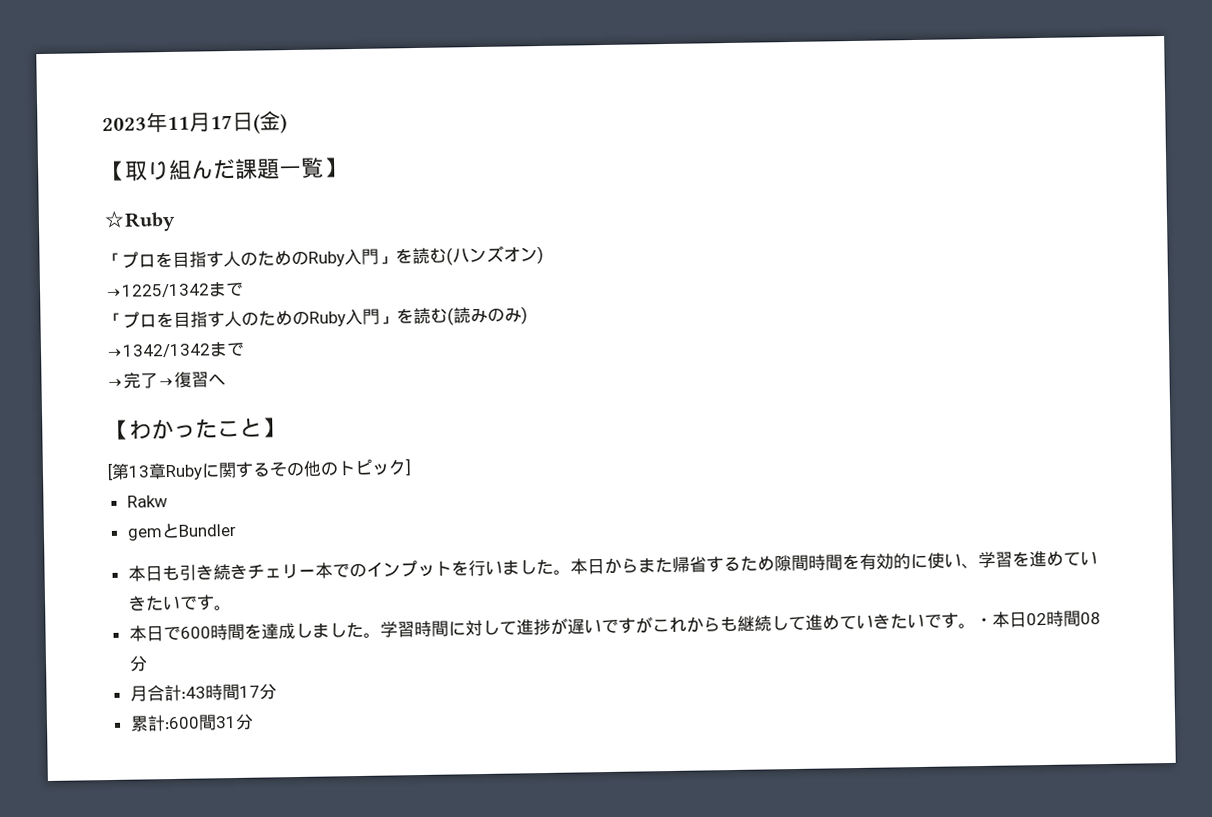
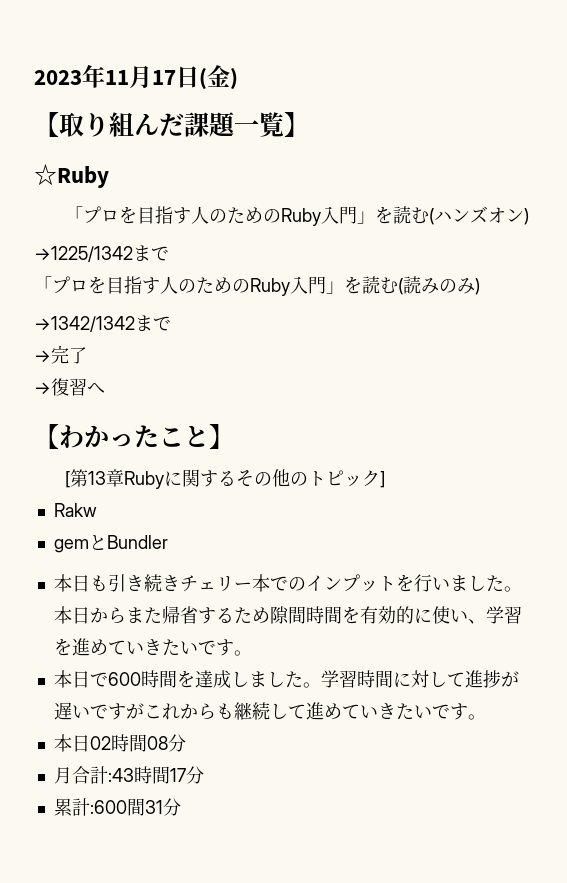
- →完了→復習へ
+ →完了
+ →復習へ
- 学習時間に対して進捗が遅いですがこれからも継続して進めていきたいです。・本日02時間08分
+ 学習時間に対して進捗が遅いですがこれからも継続して進めていきたいです。
+ 本日02時間08分

